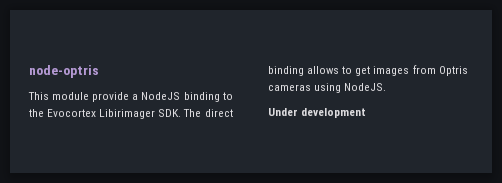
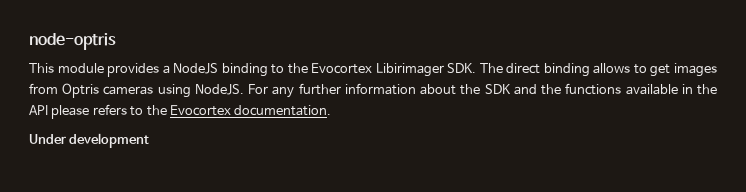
- This module provide a NodeJS binding to the Evocortex Libirimager SDK. The direct binding allows to get images from Optris cameras using NodeJS.
+ This module provides a NodeJS binding to the Evocortex Libirimager SDK. The direct binding allows to get images from Optris cameras using NodeJS. For any further information about the SDK and the functions available in the API please refers to the Evocortex documentation.

